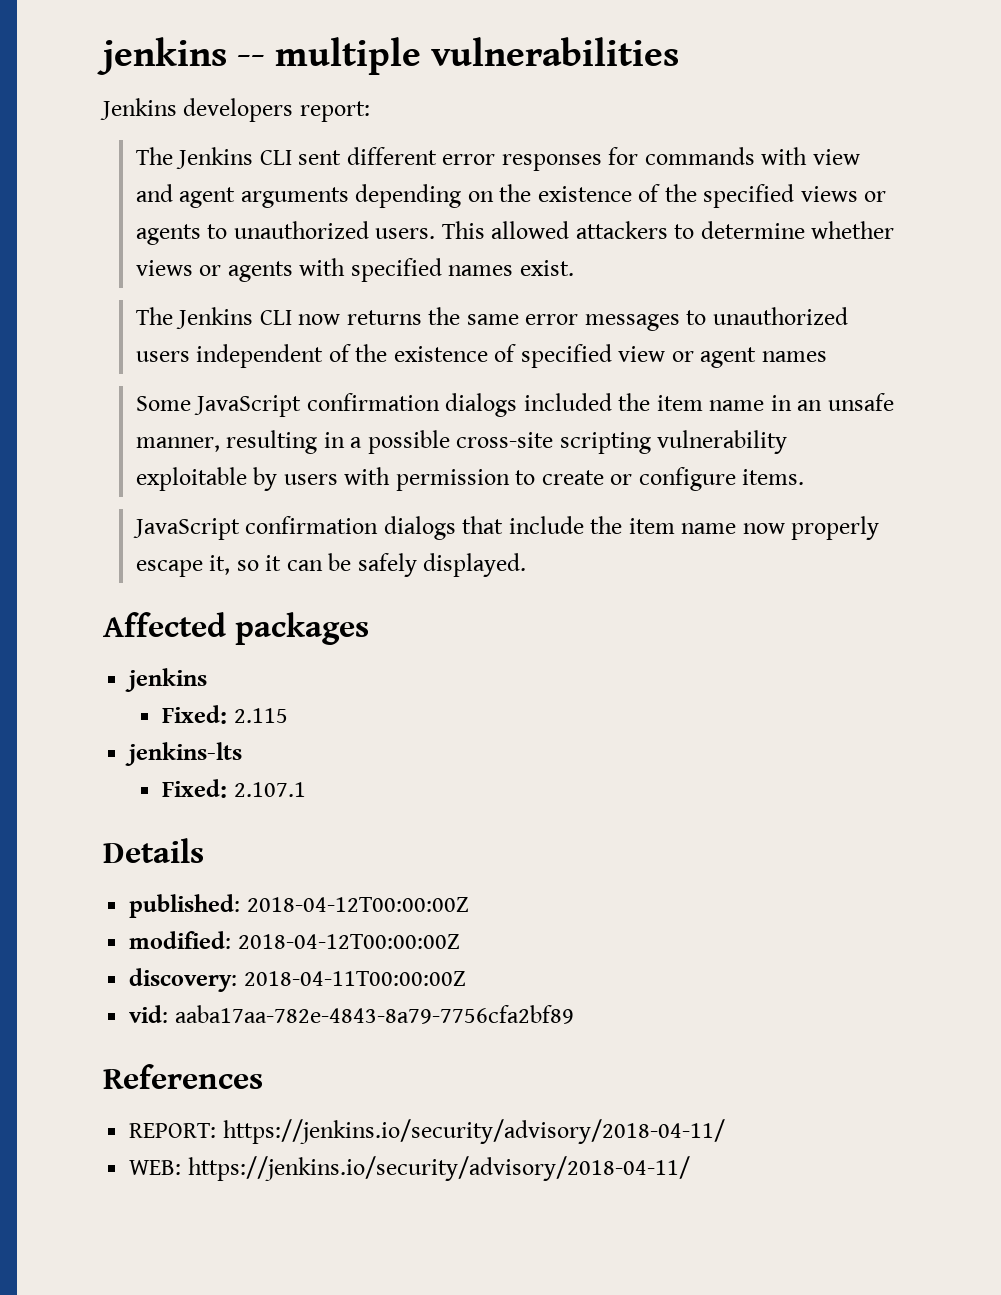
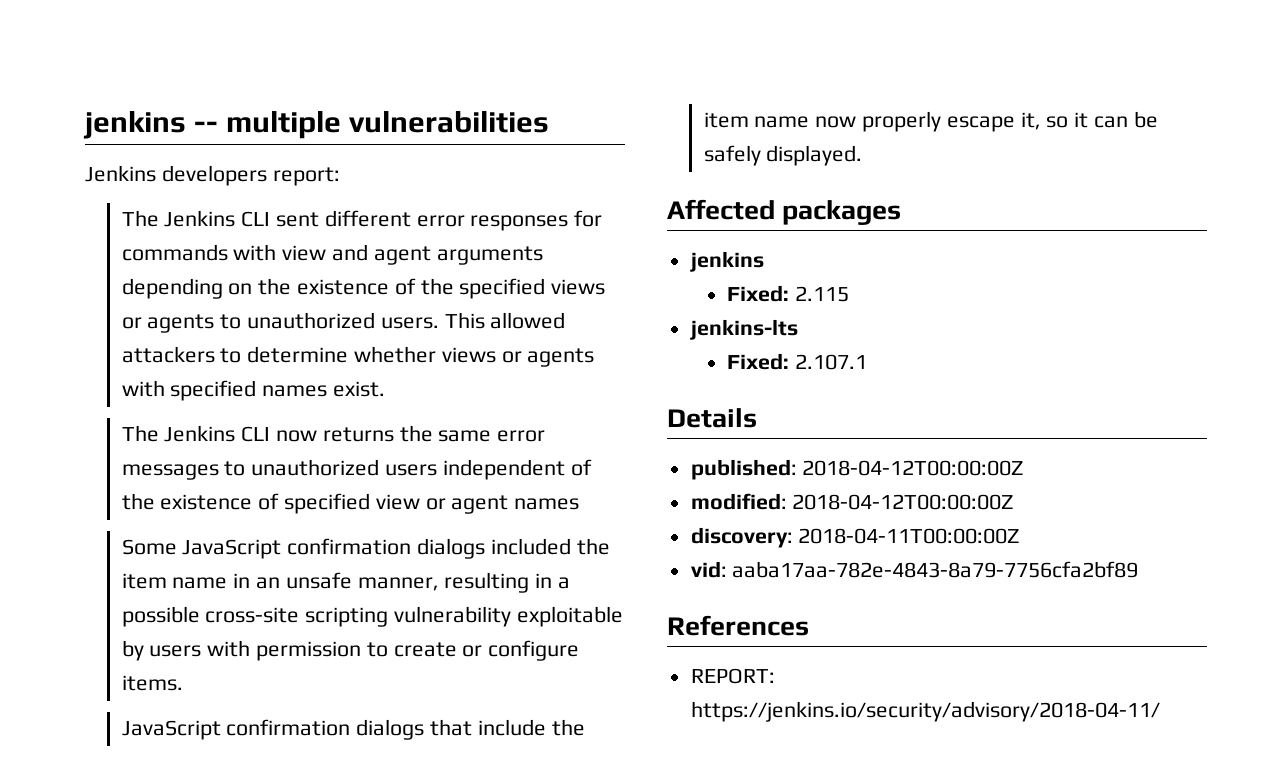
- WEB: https://jenkins.io/security/advisory/2018-04-11/

